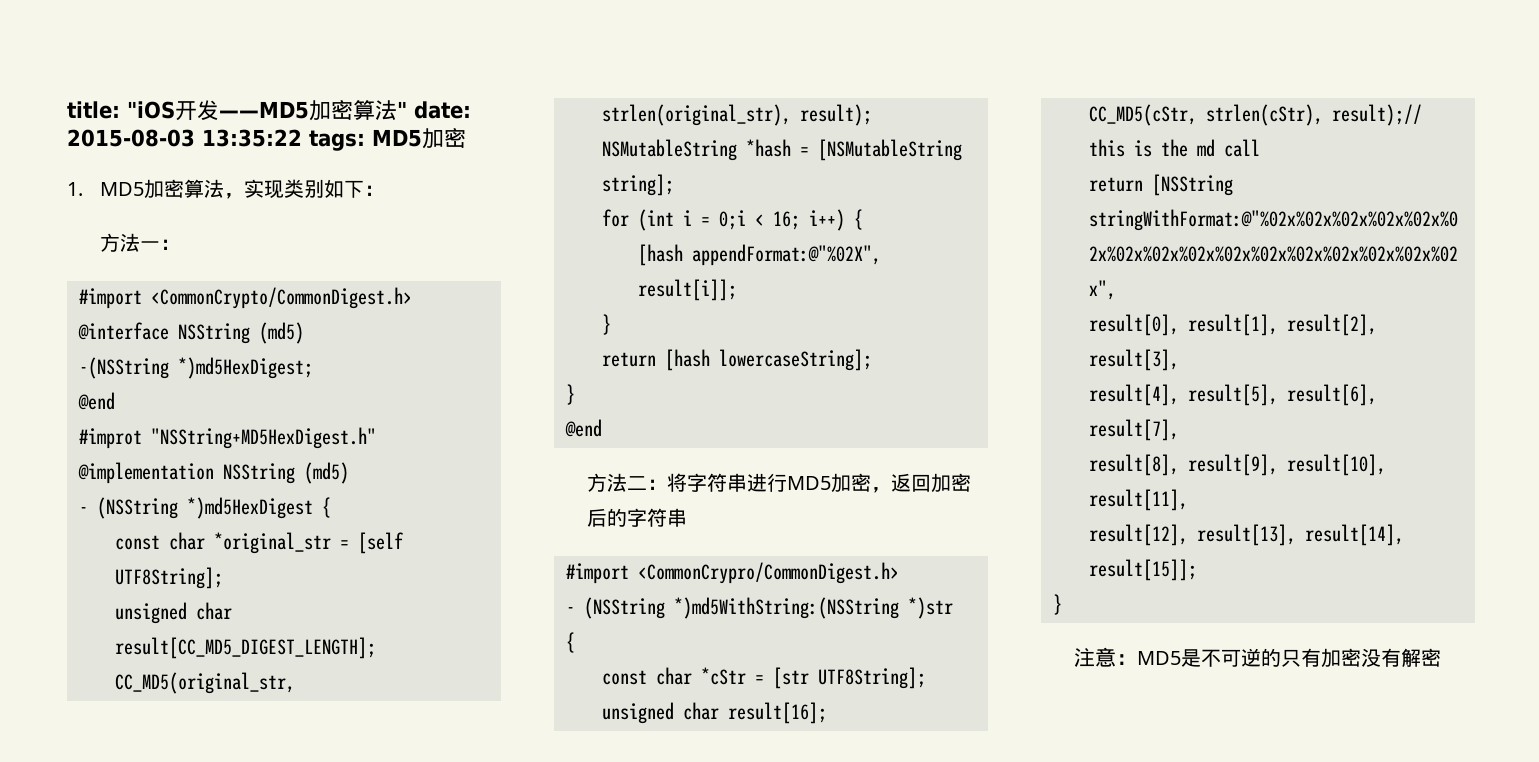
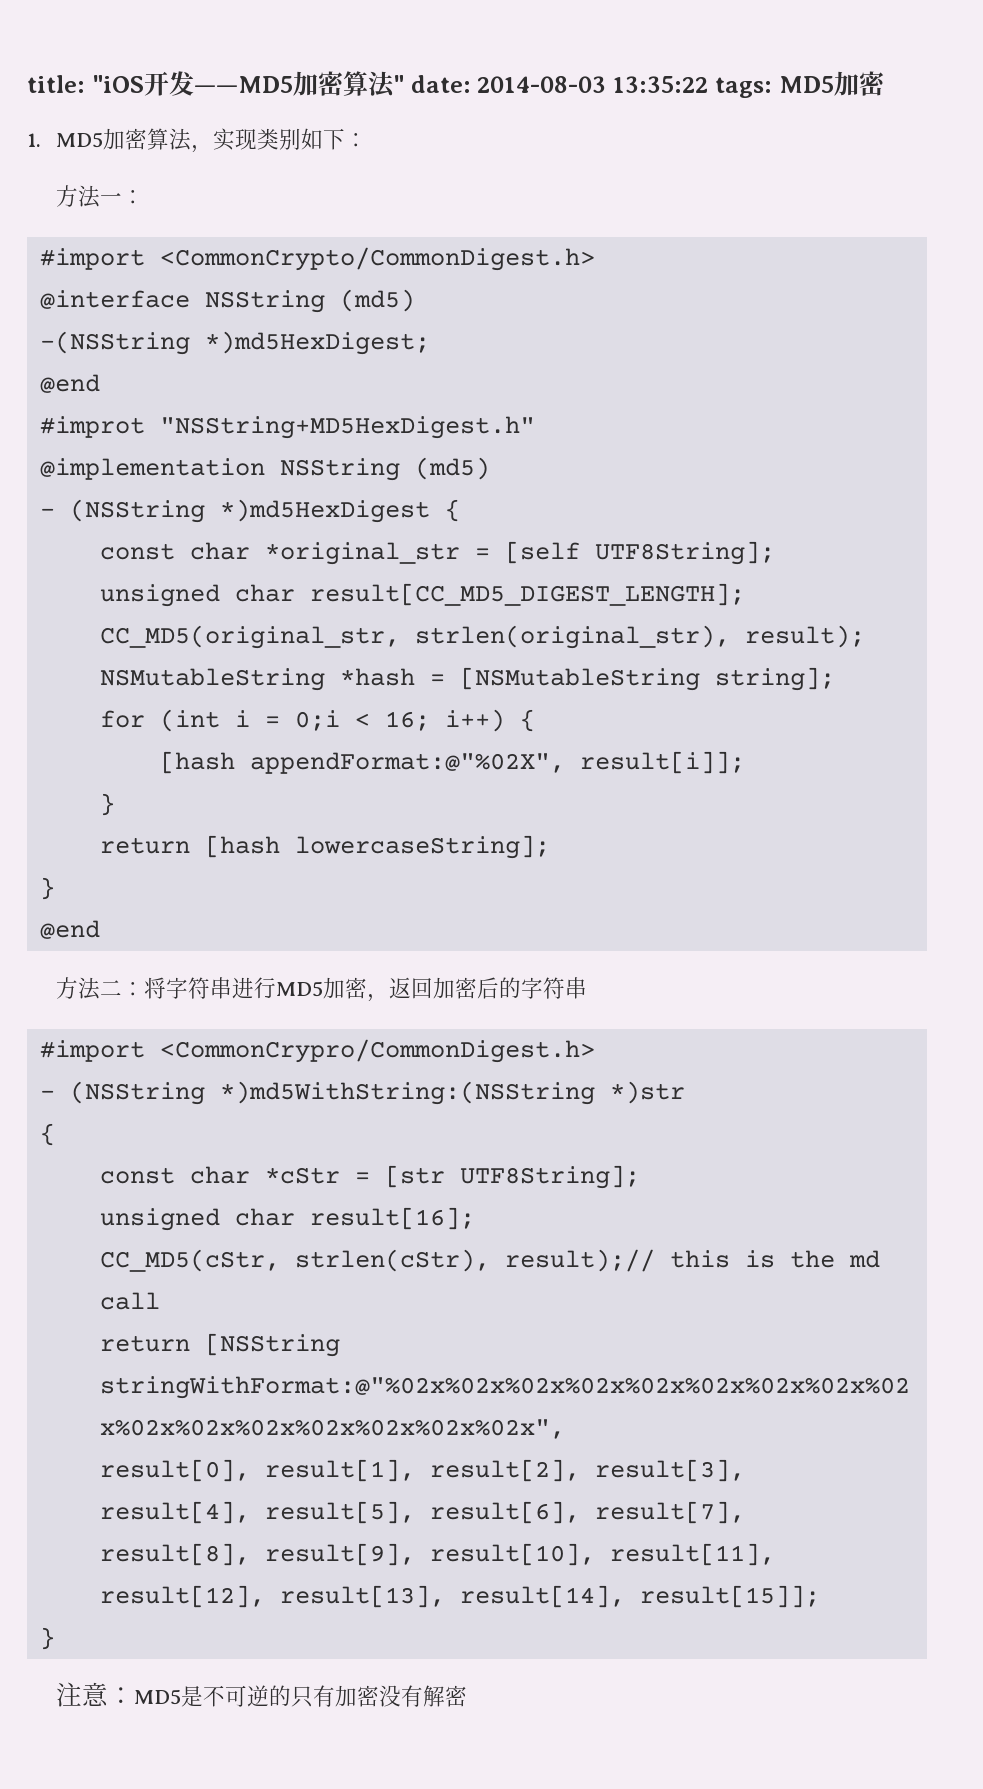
- title: "iOS开发——MD5加密算法" date: 2015-08-03 13:35:22 tags: MD5加密
+ title: "iOS开发——MD5加密算法" date: 2014-08-03 13:35:22 tags: MD5加密

